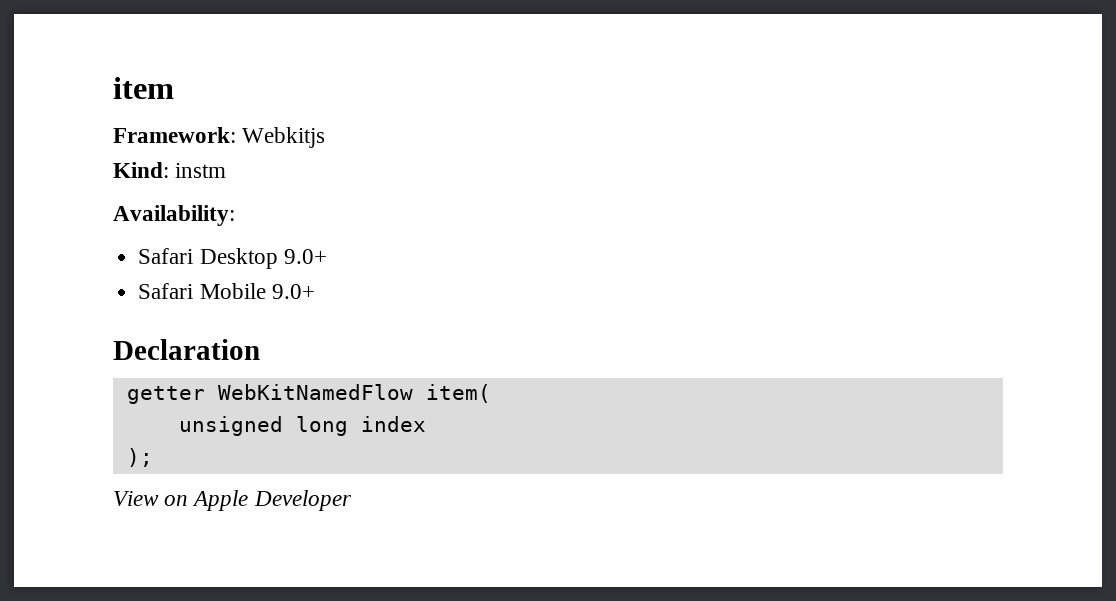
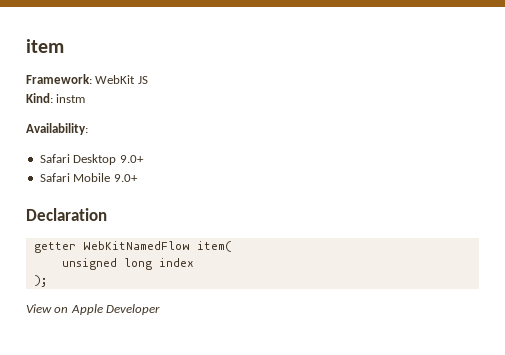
- Framework: Webkitjs
+ Framework: WebKit JS

